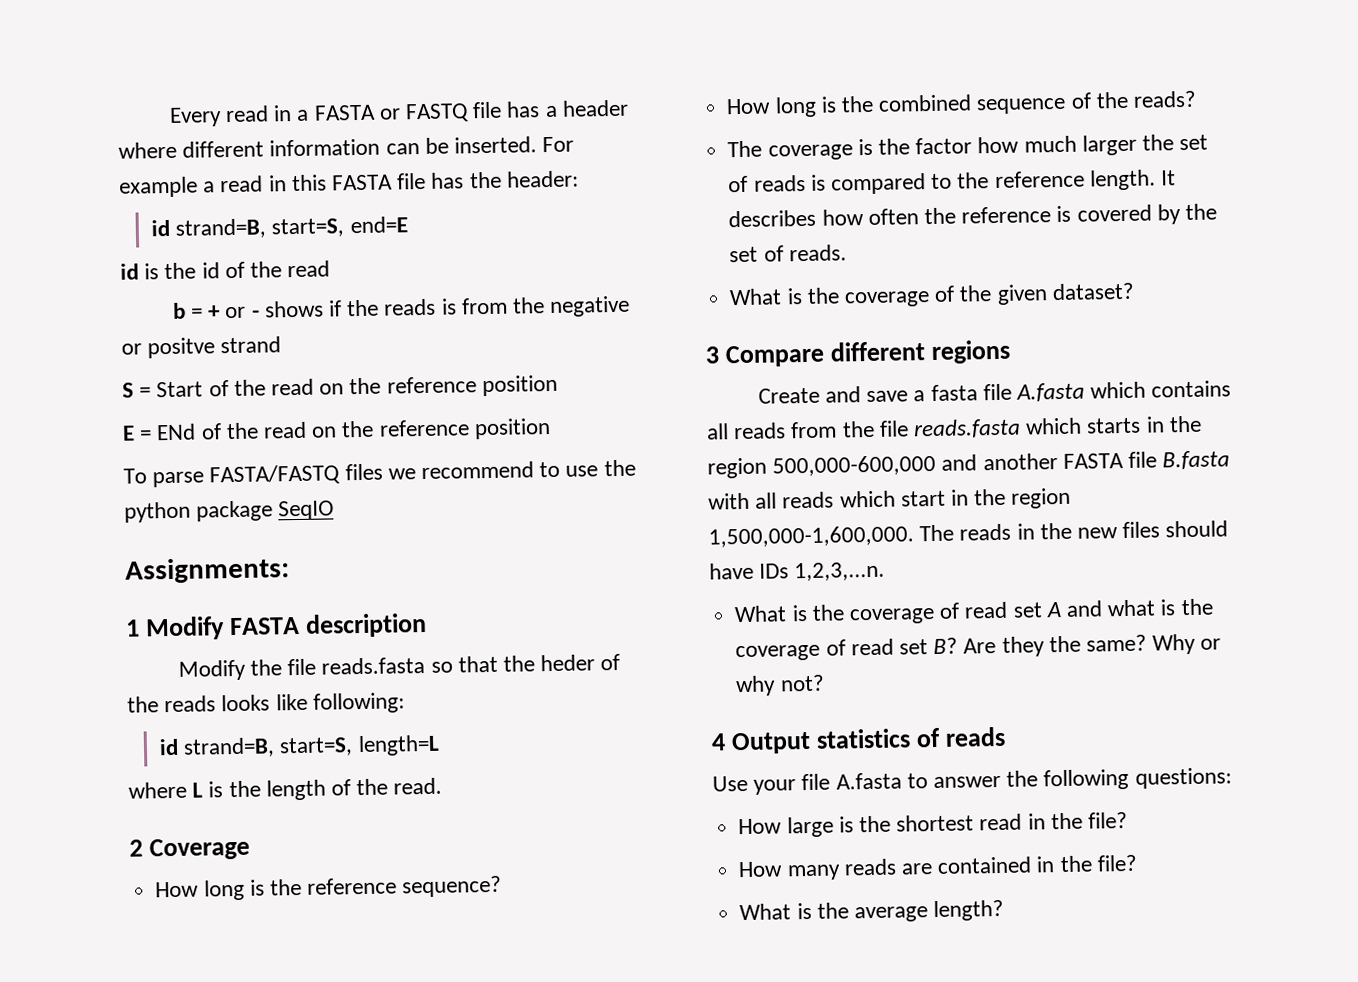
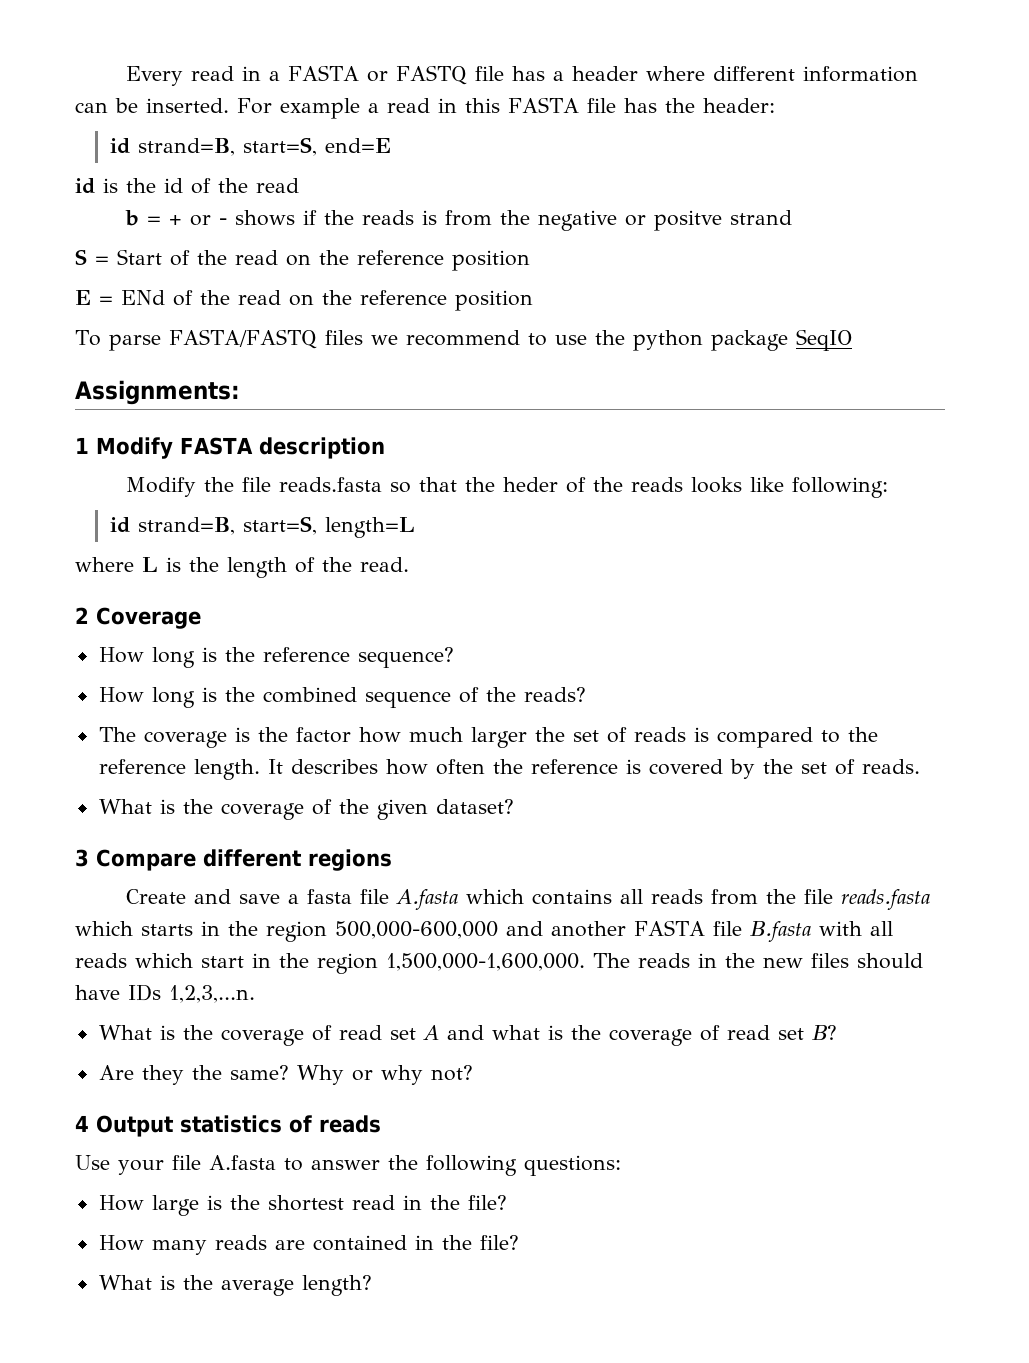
- What is the coverage of read set A and what is the coverage of read set B? Are they the same?
+ What is the coverage of read set A and what is the coverage of read set B?
+ Are they the same?

